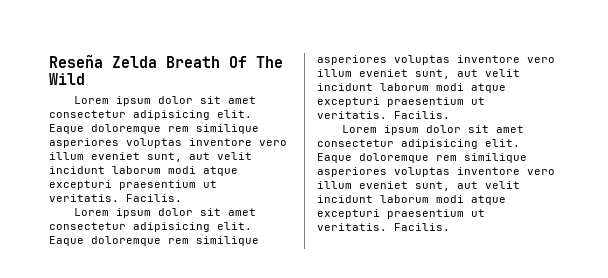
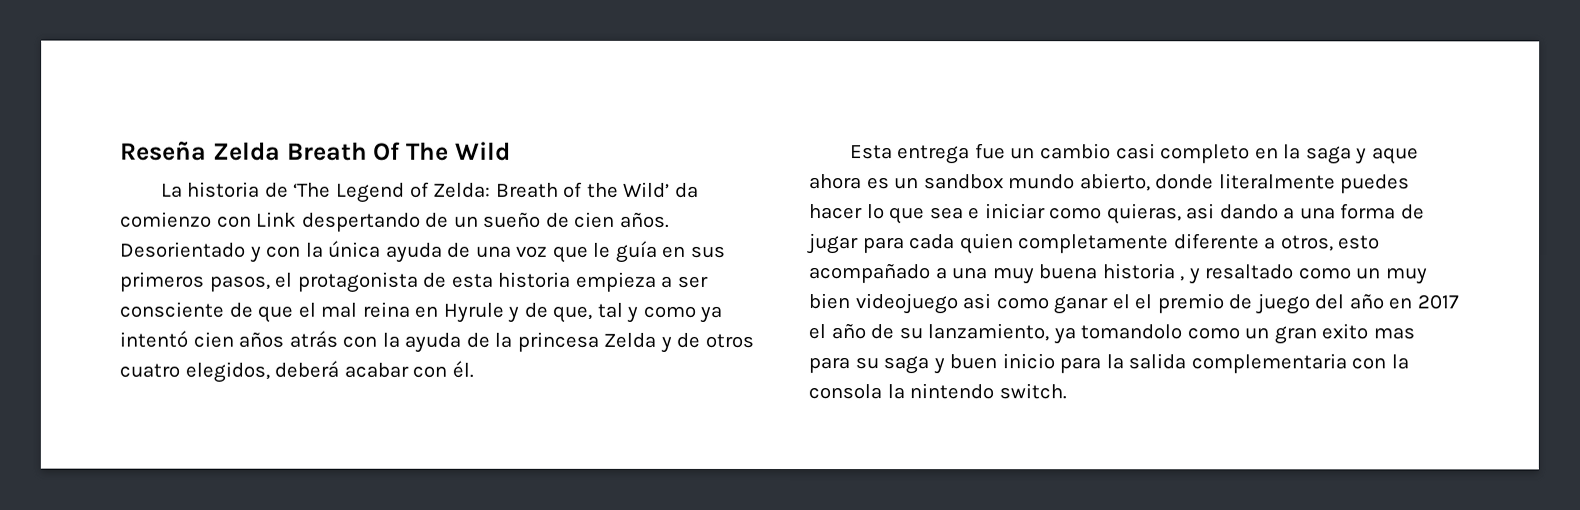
  Reseña Zelda Breath Of The Wild
- Lorem ipsum dolor sit amet consectetur adipisicing elit. Eaque doloremque rem similique asperiores voluptas inventore vero illum eveniet sunt, aut velit incidunt laborum modi atque excepturi praesentium ut veritatis. Facilis.
- Lorem ipsum dolor sit amet consectetur adipisicing elit. Eaque doloremque rem similique asperiores voluptas inventore vero illum eveniet sunt, aut velit incidunt laborum modi atque excepturi praesentium ut veritatis. Facilis.
- Lorem ipsum dolor sit amet consectetur adipisicing elit. Eaque doloremque rem similique asperiores voluptas inventore vero illum eveniet sunt, aut velit incidunt laborum modi atque excepturi praesentium ut veritatis. Facilis.
+ La historia de ‘The Legend of Zelda: Breath of the Wild’ da comienzo con Link despertando de un sueño de cien años. Desorientado y con la única ayuda de una voz que le guía en sus primeros pasos, el protagonista de esta historia empieza a ser consciente de que el mal reina en Hyrule y de que, tal y como ya intentó cien años atrás con la ayuda de la princesa Zelda y de otros cuatro elegidos, deberá acabar con él.
+ Esta entrega fue un cambio casi completo en la saga y aque ahora es un sandbox mundo abierto, donde literalmente puedes hacer lo que sea e iniciar como quieras, asi dando a una forma de jugar para cada quien completamente diferente a otros, esto acompañado a una muy buena historia , y resaltado como un muy bien videojuego asi como ganar el el premio de juego del año en 2017 el año de su lanzamiento, ya tomandolo como un gran exito mas para su saga y buen inicio para la salida complementaria con la consola la nintendo switch.

